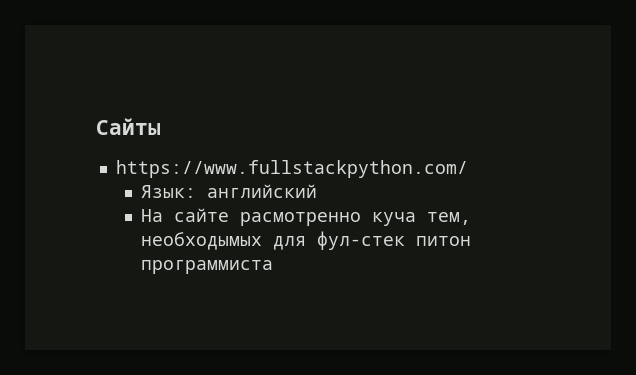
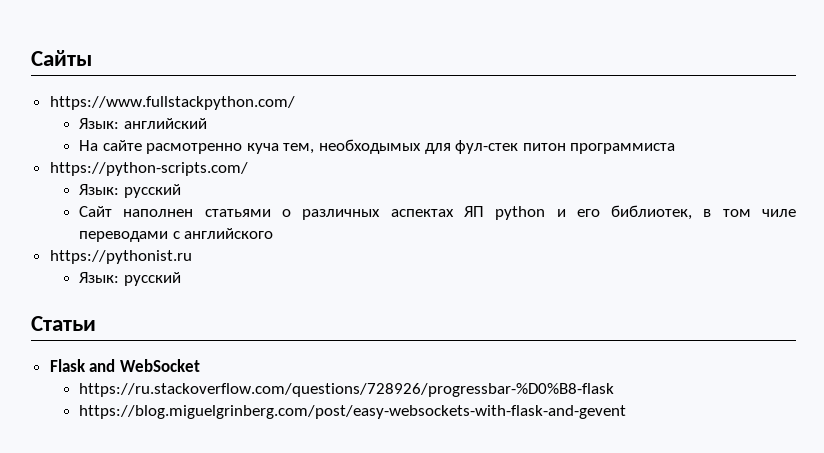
+ https://python-scripts.com/
+ Язык: русский
+ Сайт наполнен статьями о различных аспектах ЯП python и его библиотек, в том чиле переводами с английского
+ https://pythonist.ru
+ Язык: русский
+ Статьи
+ Flask and WebSocket
+ https://ru.stackoverflow.com/questions/728926/progressbar-%D0%B8-flask
+ https://blog.miguelgrinberg.com/post/easy-websockets-with-flask-and-gevent

